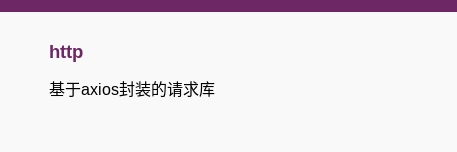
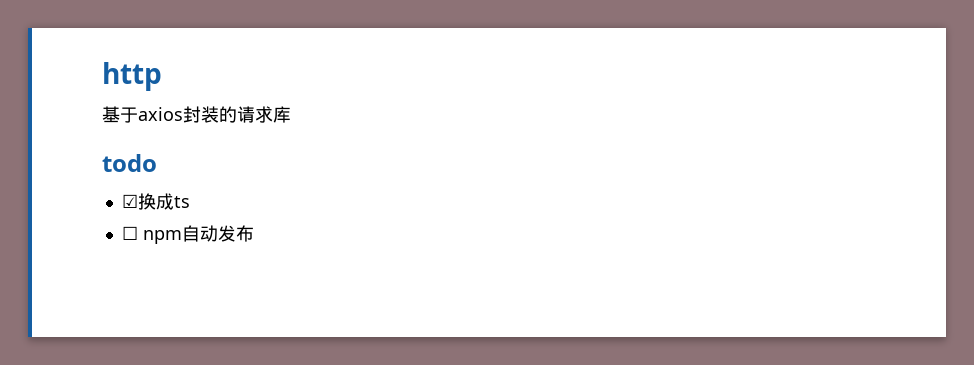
+ todo
+ ☑换成ts
+ ☐ npm自动发布

